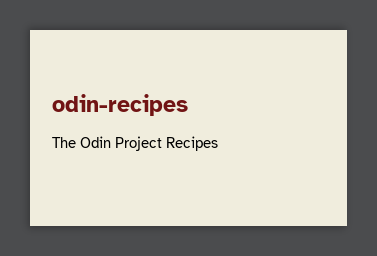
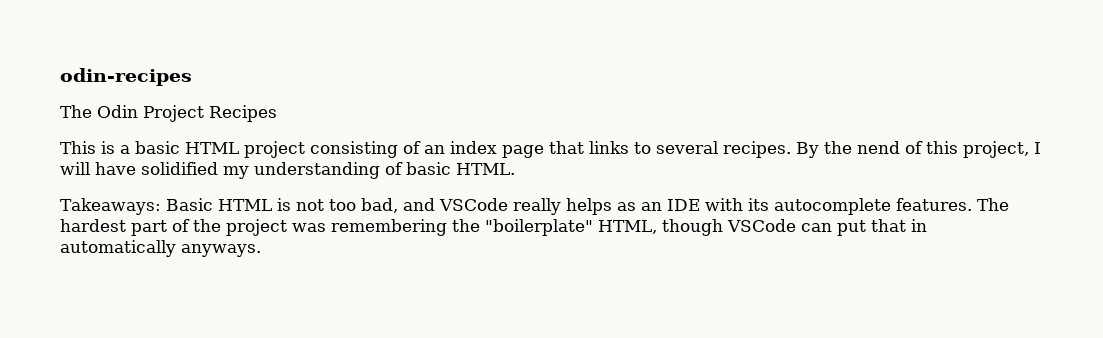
+ This is a basic HTML project consisting of an index page that links to several recipes. By the nend of this project, I will have solidified my understanding of basic HTML.
+ Takeaways: Basic HTML is not too bad, and VSCode really helps as an IDE with its autocomplete features. The hardest part of the project was remembering the "boilerplate" HTML, though VSCode can put that in automatically anyways.

